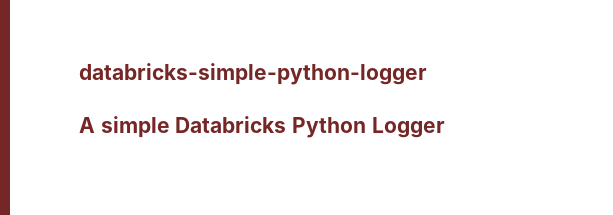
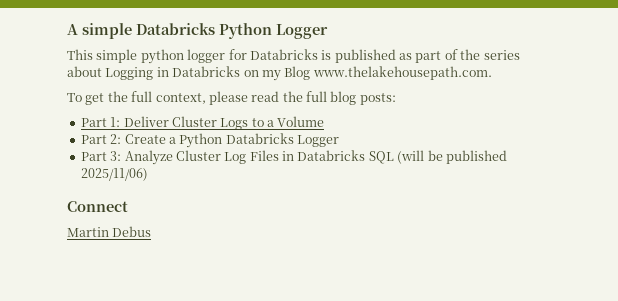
- databricks-simple-python-logger
+ This simple python logger for Databricks is published as part of the series about Logging in Databricks on my Blog www.thelakehousepath.com.
+ To get the full context, please read the full blog posts:
+ Part 1: Deliver Cluster Logs to a Volume
+ Part 2: Create a Python Databricks Logger
+ Part 3: Analyze Cluster Log Files in Databricks SQL (will be published 2025/11/06)
+ Connect
+ Martin Debus

